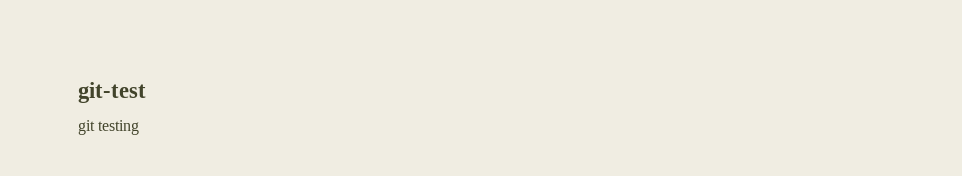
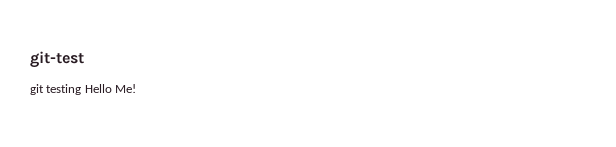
- git testing
+ git testing Hello Me!

